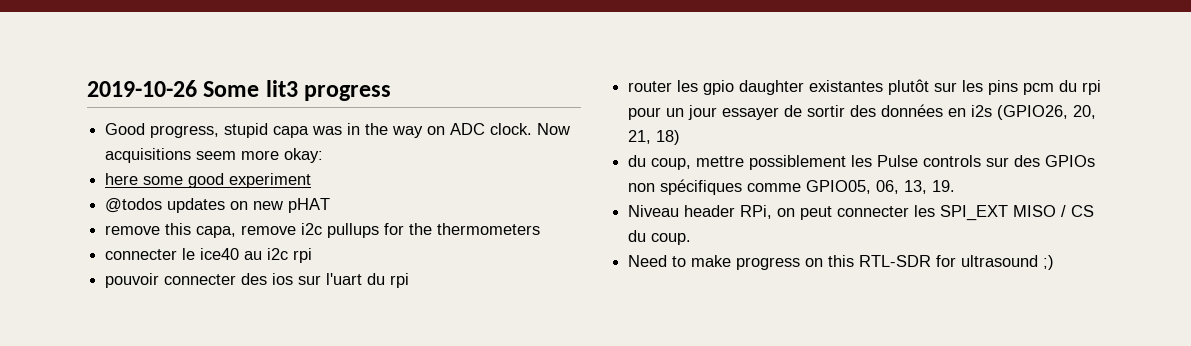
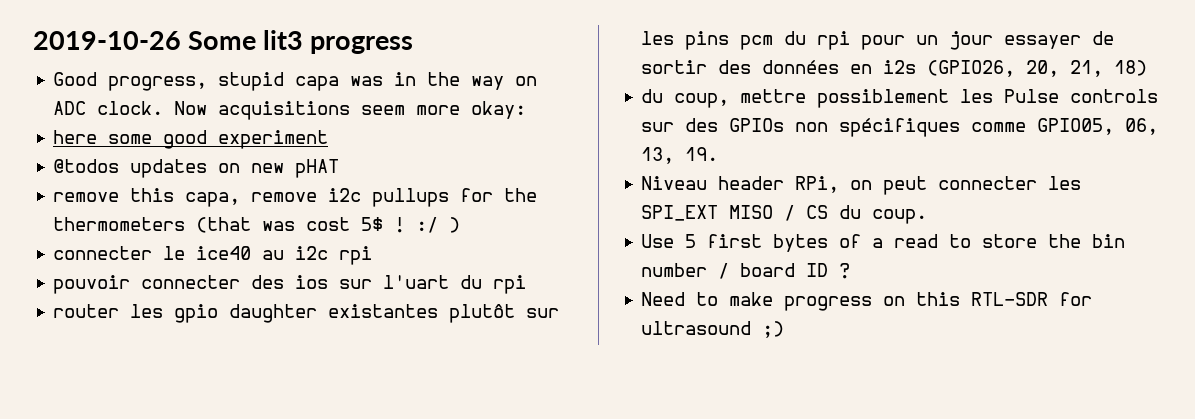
- remove this capa, remove i2c pullups for the thermometers
+ remove this capa, remove i2c pullups for the thermometers (that was cost 5$ ! :/ )
+ Use 5 first bytes of a read to store the bin number / board ID ?

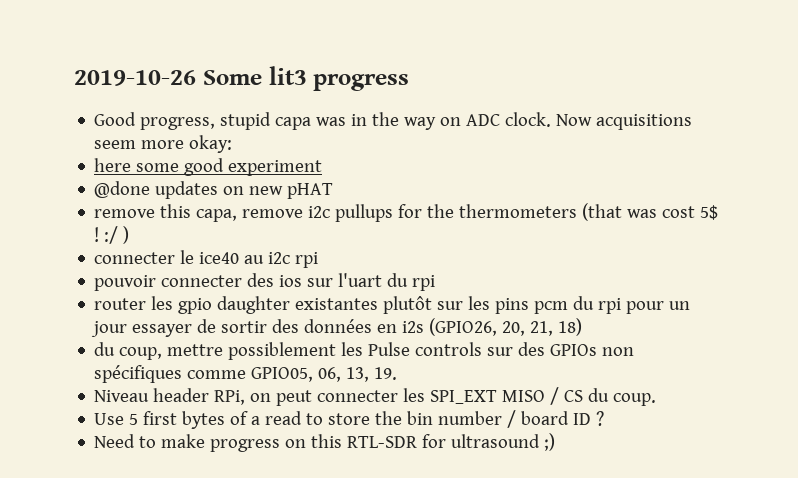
- @todos updates on new pHAT
+ @done updates on new pHAT

